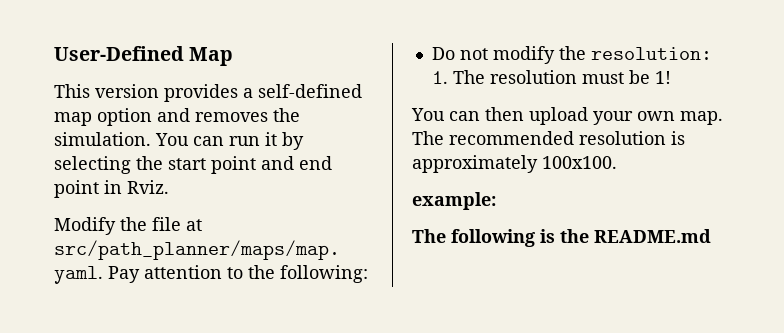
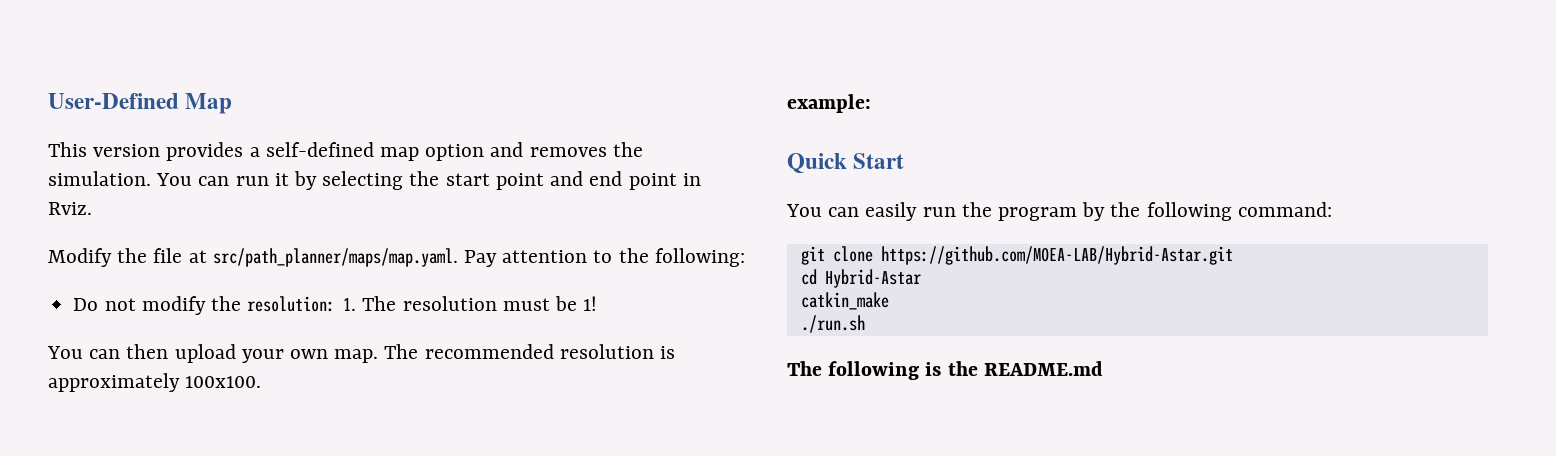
+ Quick Start
+ You can easily run the program by the following command:
+ git clone https://github.com/MOEA-LAB/Hybrid-Astar.git
+ cd Hybrid-Astar
+ catkin_make
+ ./run.sh

